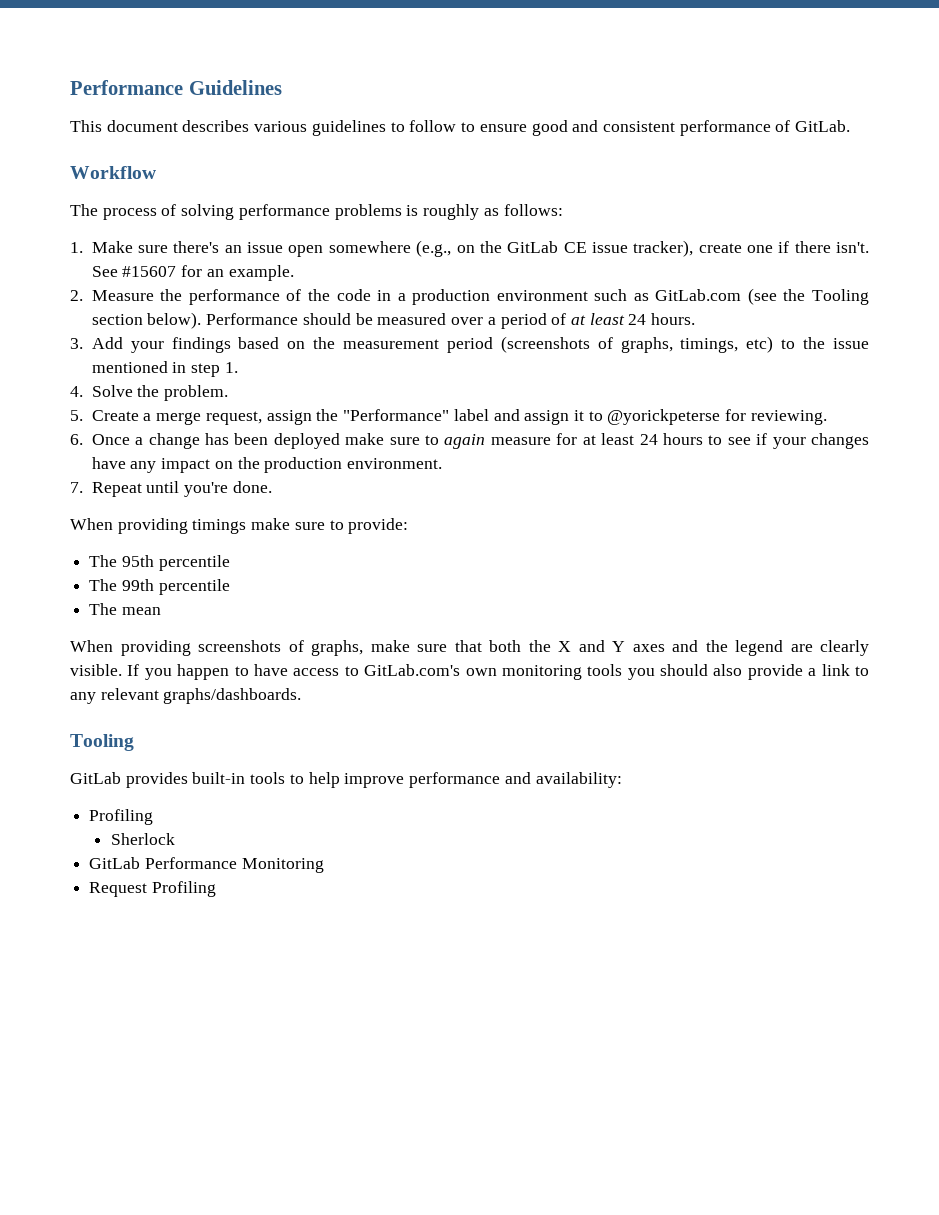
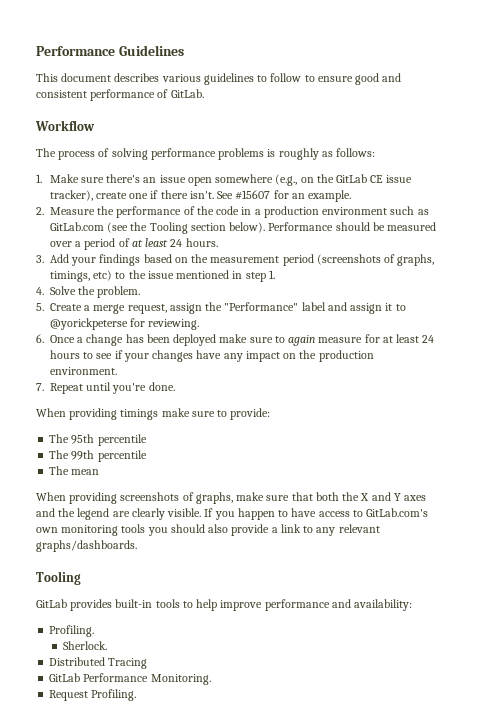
  GitLab provides built-in tools to help improve performance and availability:
- Profiling
- Sherlock
+ Profiling.
+ Sherlock.
+ Distributed Tracing
- GitLab Performance Monitoring
+ GitLab Performance Monitoring.
- Request Profiling
+ Request Profiling.

